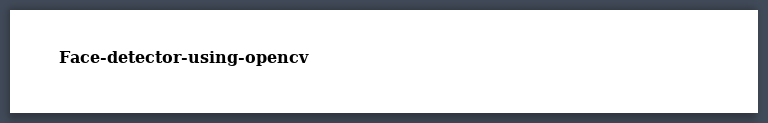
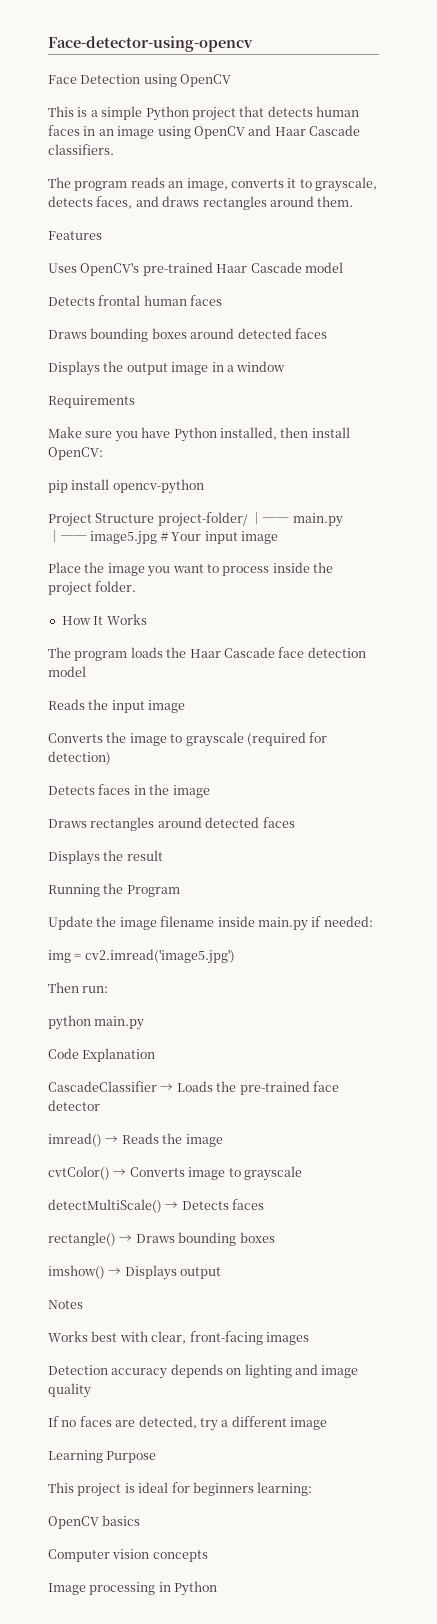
+ Face Detection using OpenCV
+ This is a simple Python project that detects human faces in an image using OpenCV and Haar Cascade classifiers.
+ The program reads an image, converts it to grayscale, detects faces, and draws rectangles around them.
+ Features
+ Uses OpenCV's pre-trained Haar Cascade model
+ Detects frontal human faces
+ Draws bounding boxes around detected faces
+ Displays the output image in a window
+ Requirements
+ Make sure you have Python installed, then install OpenCV:
+ pip install opencv-python
+ Project Structure project-folder/ │── main.py │── image5.jpg # Your input image
+ Place the image you want to process inside the project folder.
+ How It Works
+ The program loads the Haar Cascade face detection model
+ Reads the input image
+ Converts the image to grayscale (required for detection)
+ Detects faces in the image
+ Draws rectangles around detected faces
+ Displays the result
+ Running the Program
+ Update the image filename inside main.py if needed:
+ img = cv2.imread('image5.jpg')
+ Then run:
+ python main.py
+ Code Explanation
+ CascadeClassifier → Loads the pre-trained face detector
+ imread() → Reads the image
+ cvtColor() → Converts image to grayscale
+ detectMultiScale() → Detects faces
+ rectangle() → Draws bounding boxes
+ imshow() → Displays output
+ Notes
+ Works best with clear, front-facing images
+ Detection accuracy depends on lighting and image quality
+ If no faces are detected, try a different image
+ Learning Purpose
+ This project is ideal for beginners learning:
+ OpenCV basics
+ Computer vision concepts
+ Image processing in Python

